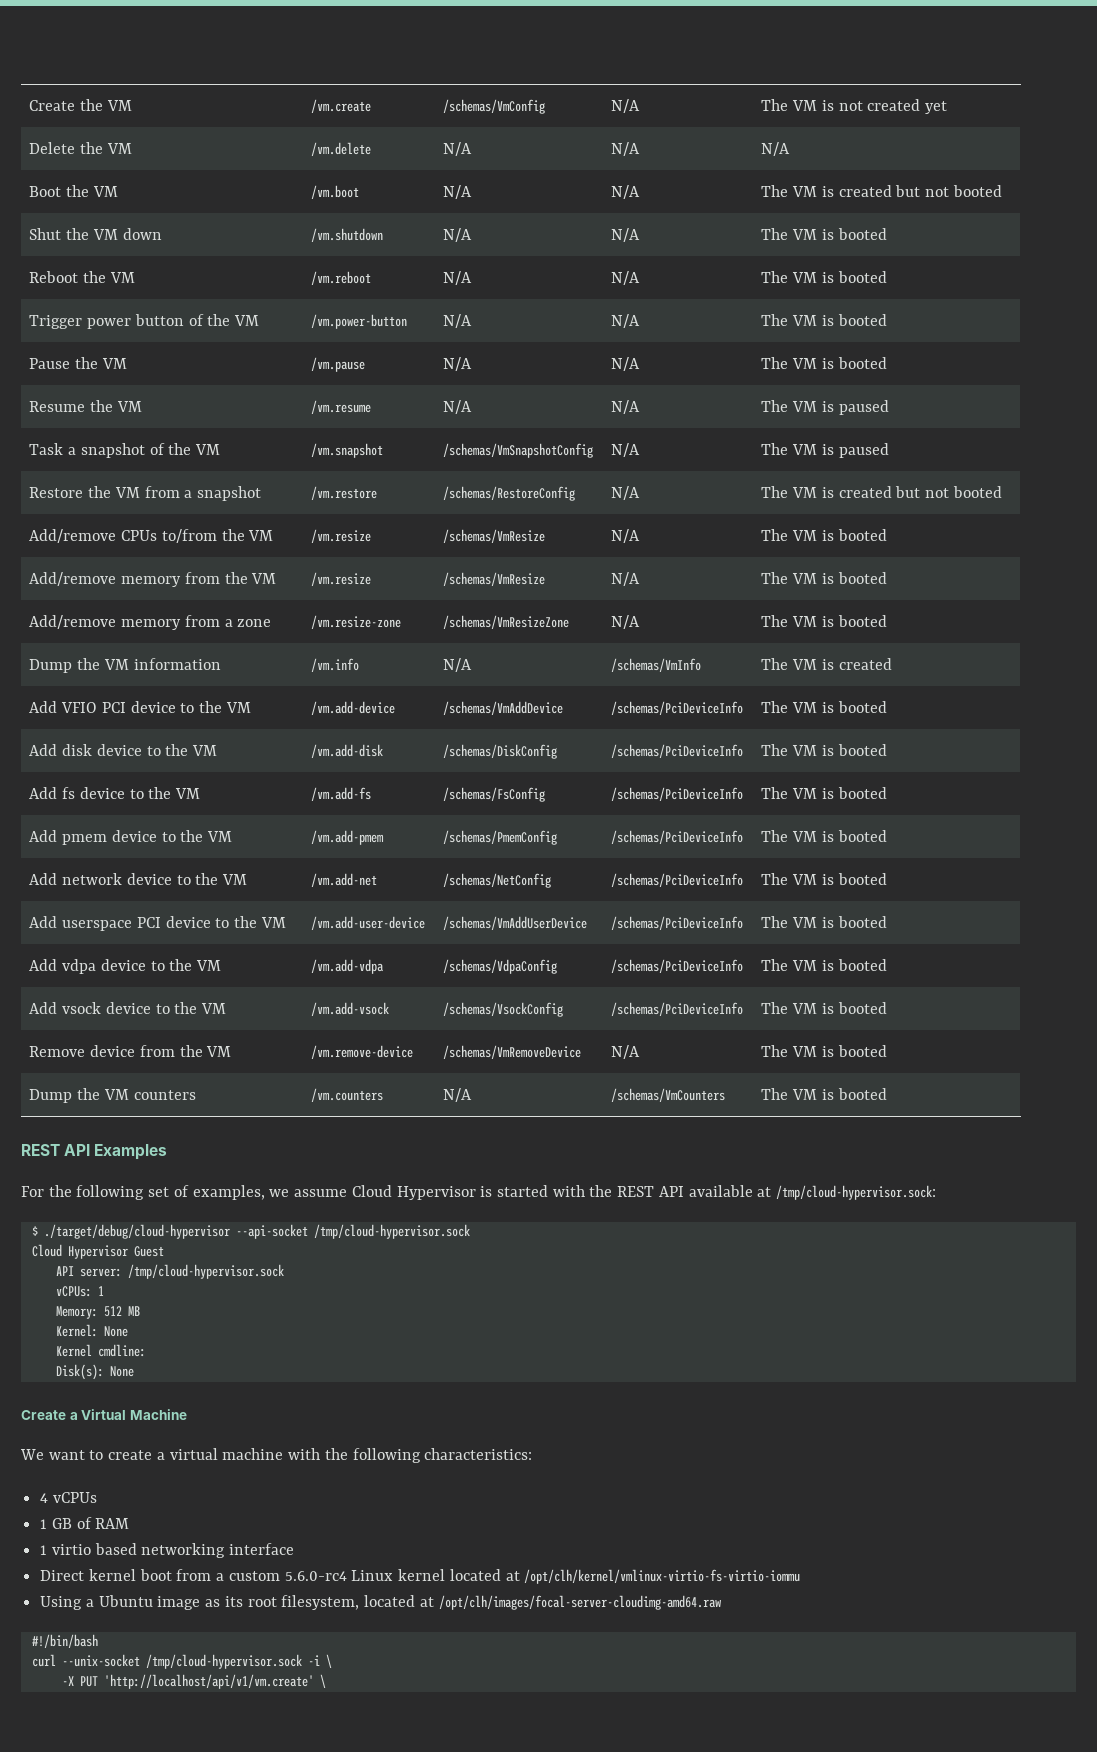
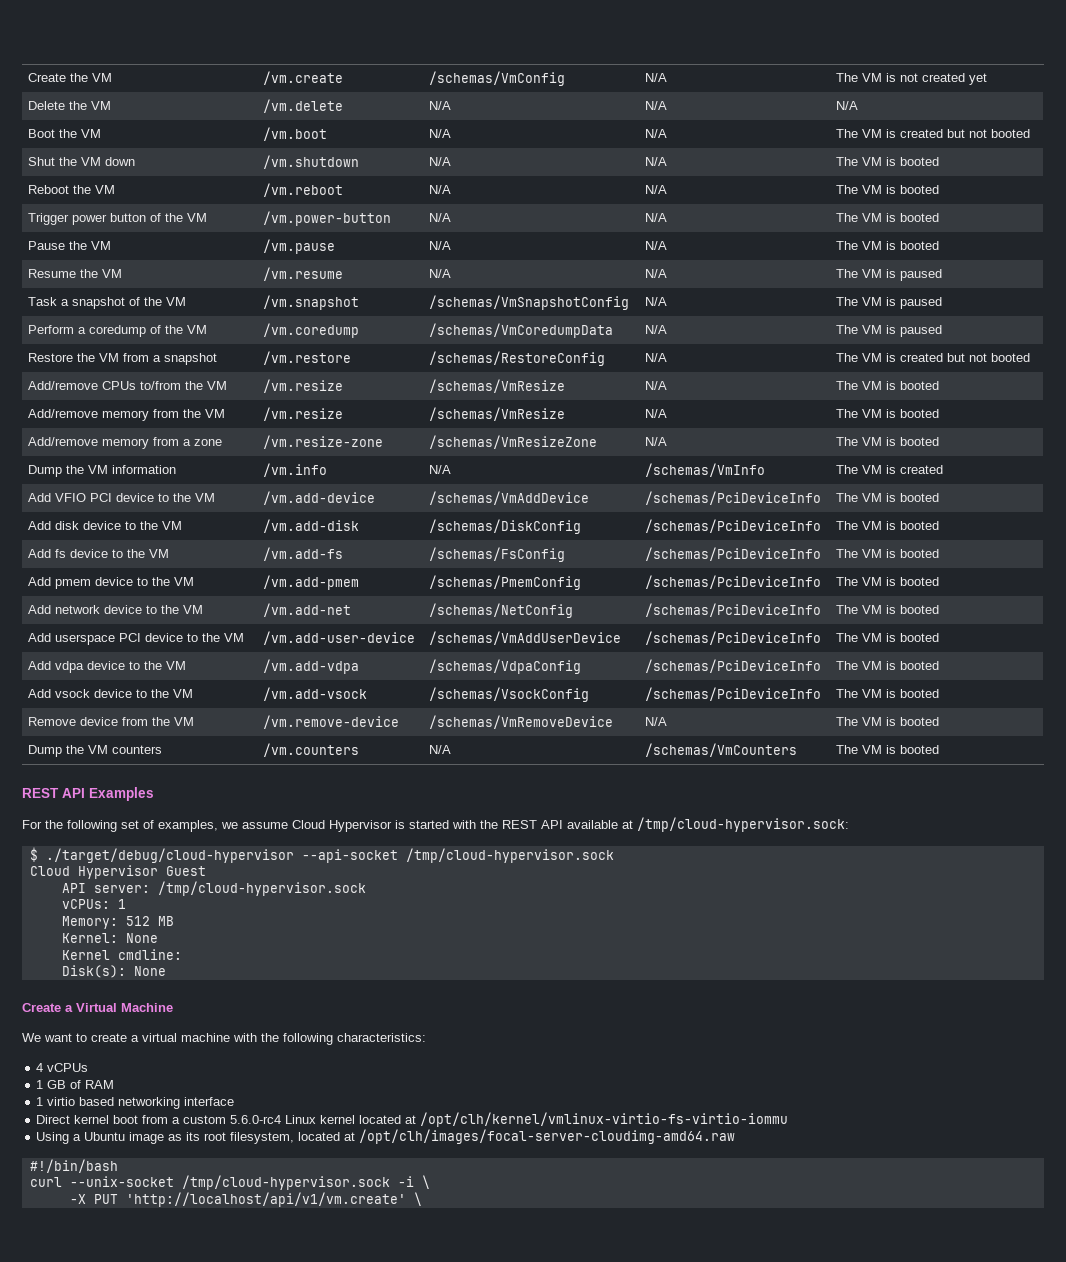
+ Perform a coredump of the VM | /vm.coredump | /schemas/VmCoredumpData | N/A | The VM is paused

